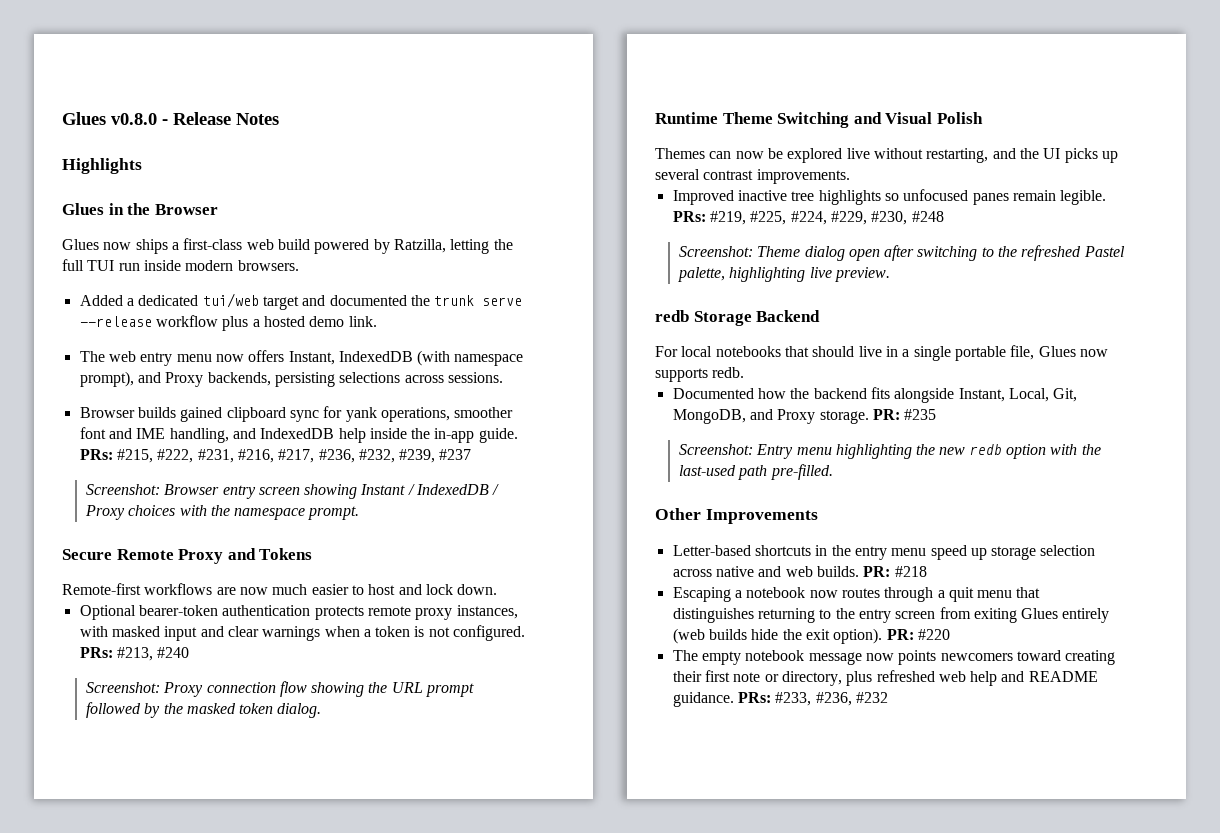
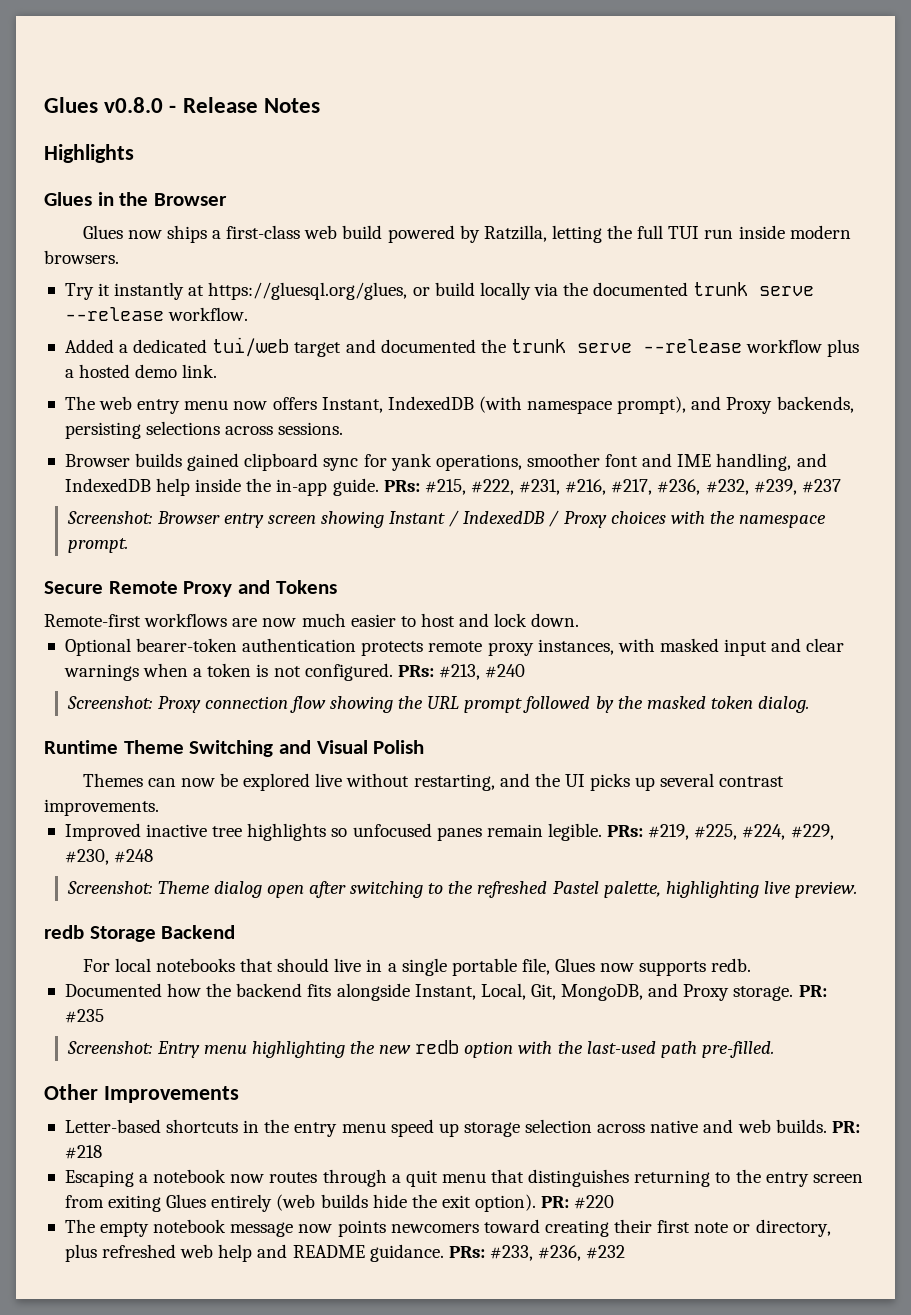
+ Try it instantly at https://gluesql.org/glues, or build locally via the documented trunk serve --release workflow.

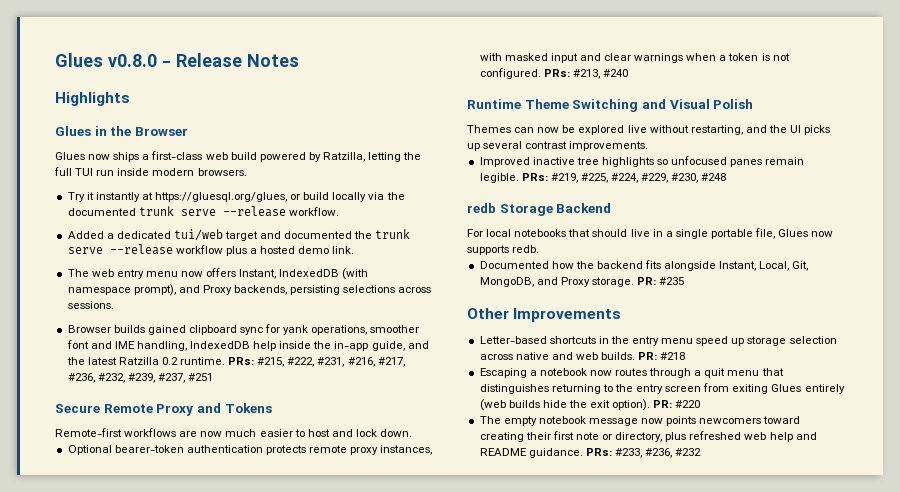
- Browser builds gained clipboard sync for yank operations, smoother font and IME handling, and IndexedDB help inside the in-app guide.
+ Browser builds gained clipboard sync for yank operations, smoother font and IME handling, IndexedDB help inside the in-app guide, and the latest Ratzilla 0.2 runtime.
- PRs: #215, #222, #231, #216, #217, #236, #232, #239, #237
- Screenshot: Browser entry screen showing Instant / IndexedDB / Proxy choices with the namespace prompt.
+ PRs: #215, #222, #231, #216, #217, #236, #232, #239, #237, #251
- Screenshot: Proxy connection flow showing the URL prompt followed by the masked token dialog.
- Screenshot: Theme dialog open after switching to the refreshed Pastel palette, highlighting live preview.
- Screenshot: Entry menu highlighting the new redb option with the last-used path pre-filled.

